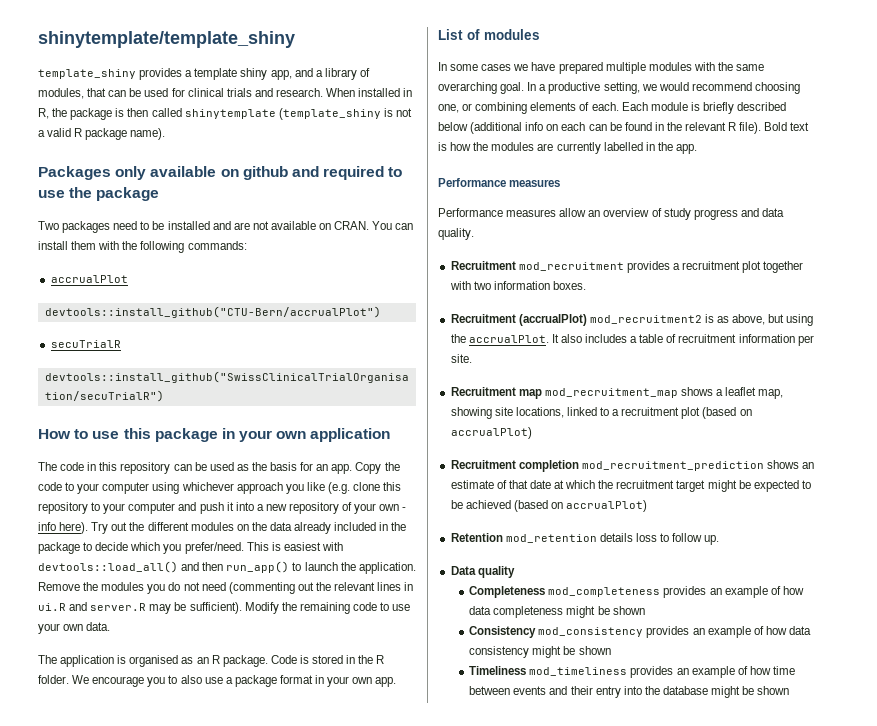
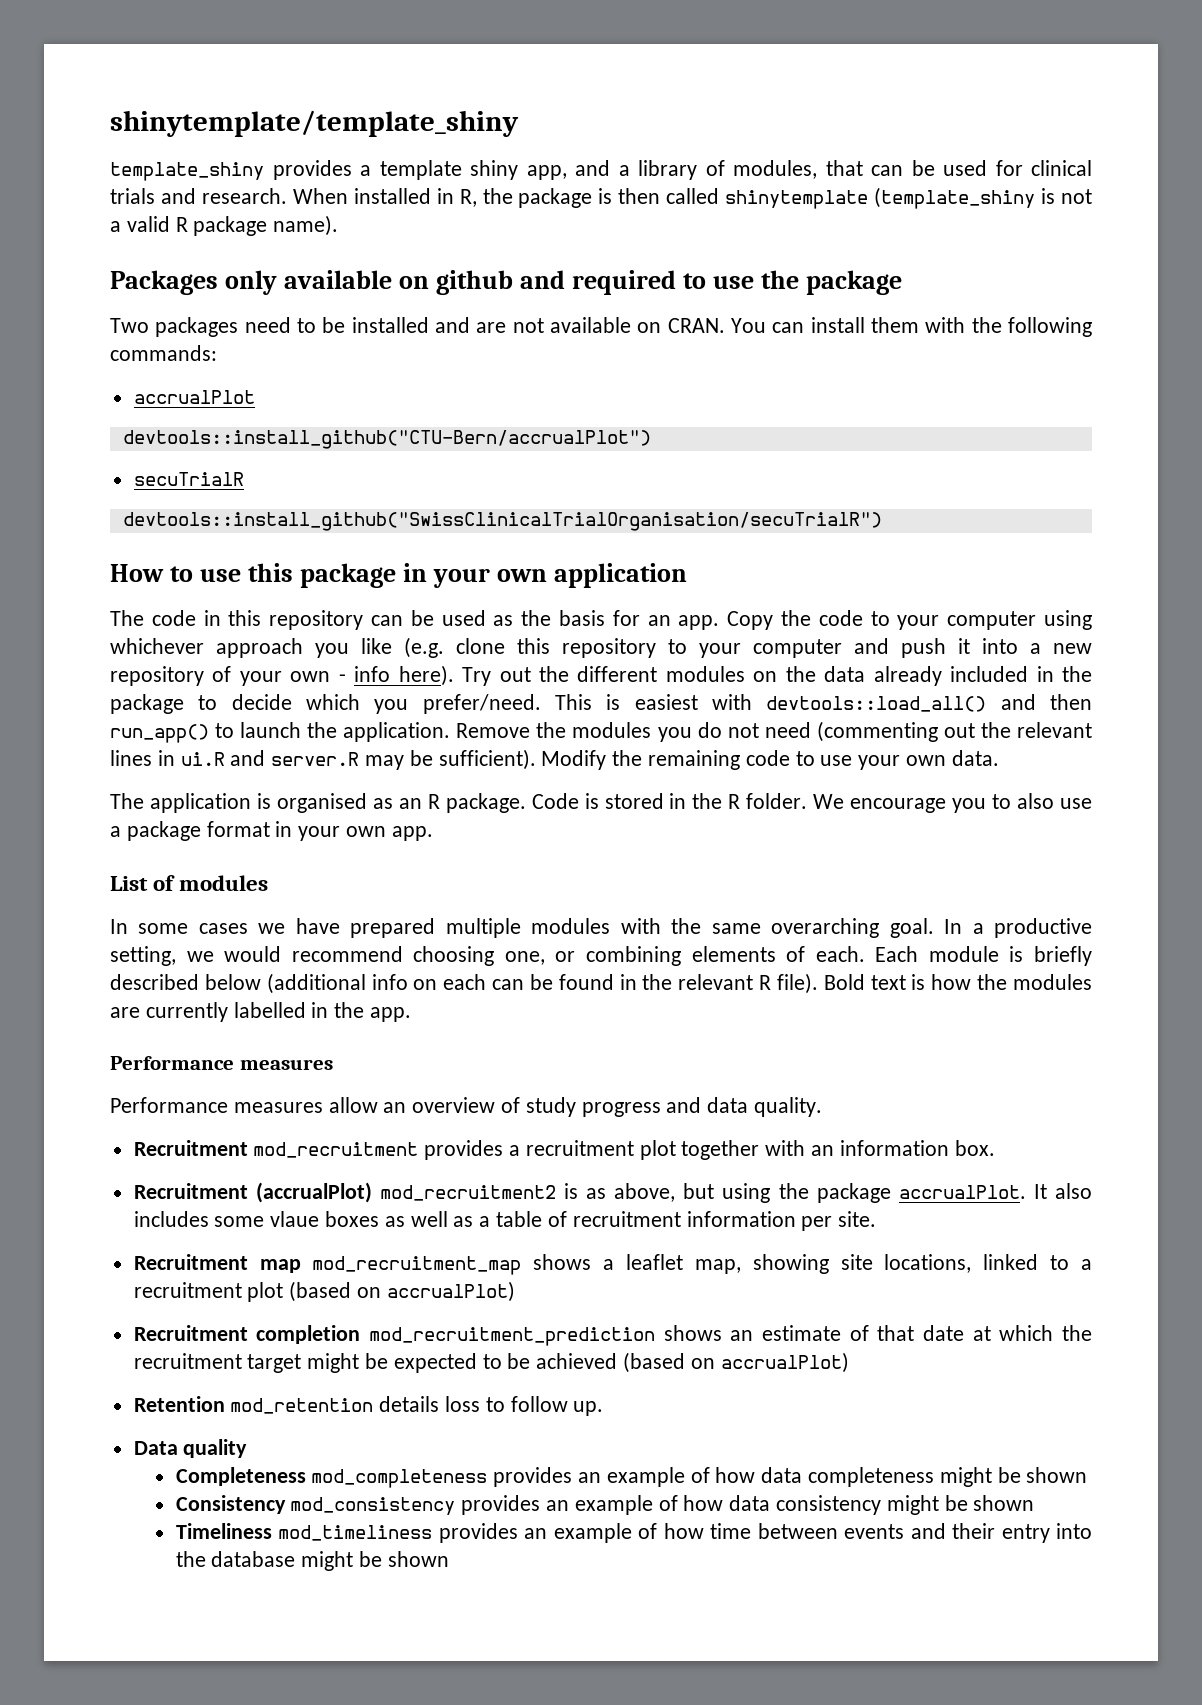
- Recruitment mod_recruitment provides a recruitment plot together with two information boxes.
+ Recruitment mod_recruitment provides a recruitment plot together with an information box.
- Recruitment (accrualPlot) mod_recruitment2 is as above, but using the accrualPlot.
+ Recruitment (accrualPlot) mod_recruitment2 is as above, but using the package accrualPlot.
- It also includes a table of recruitment information per site.
+ It also includes some vlaue boxes as well as a table of recruitment information per site.

